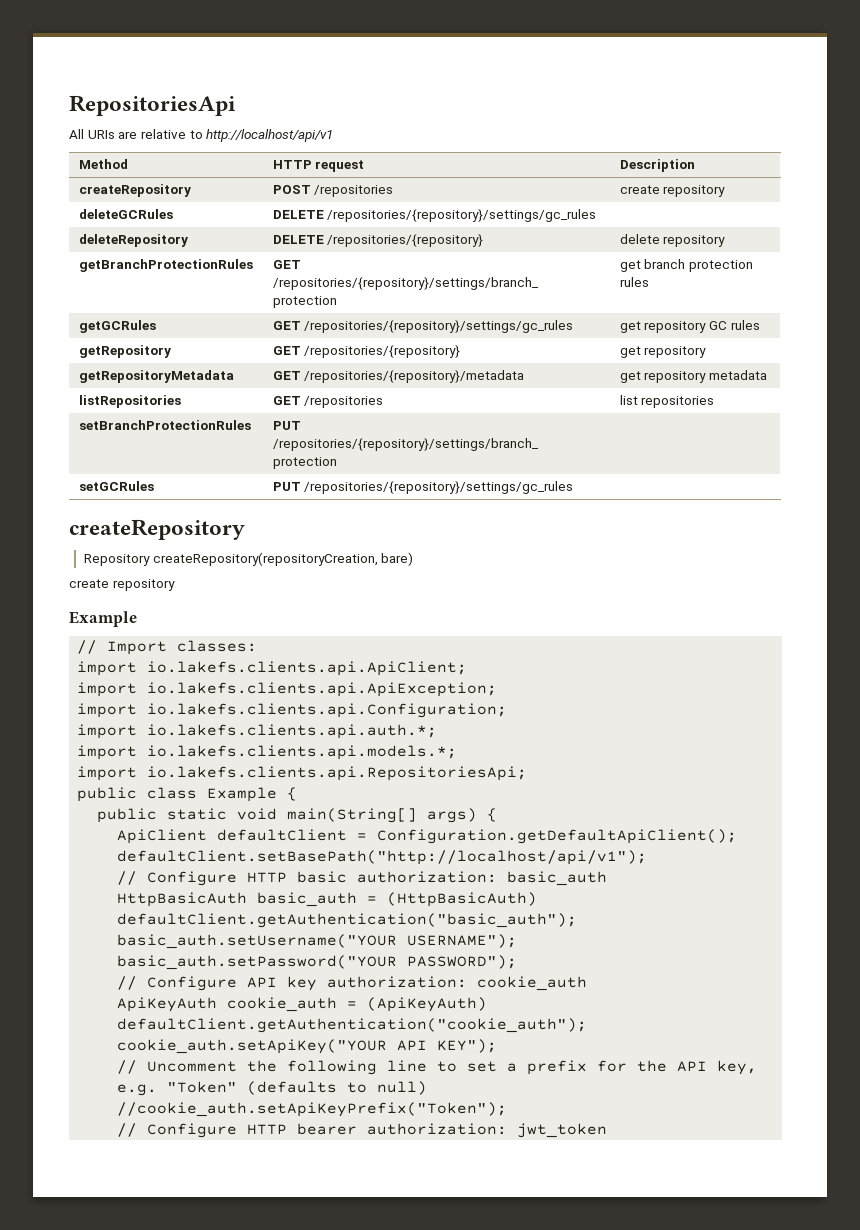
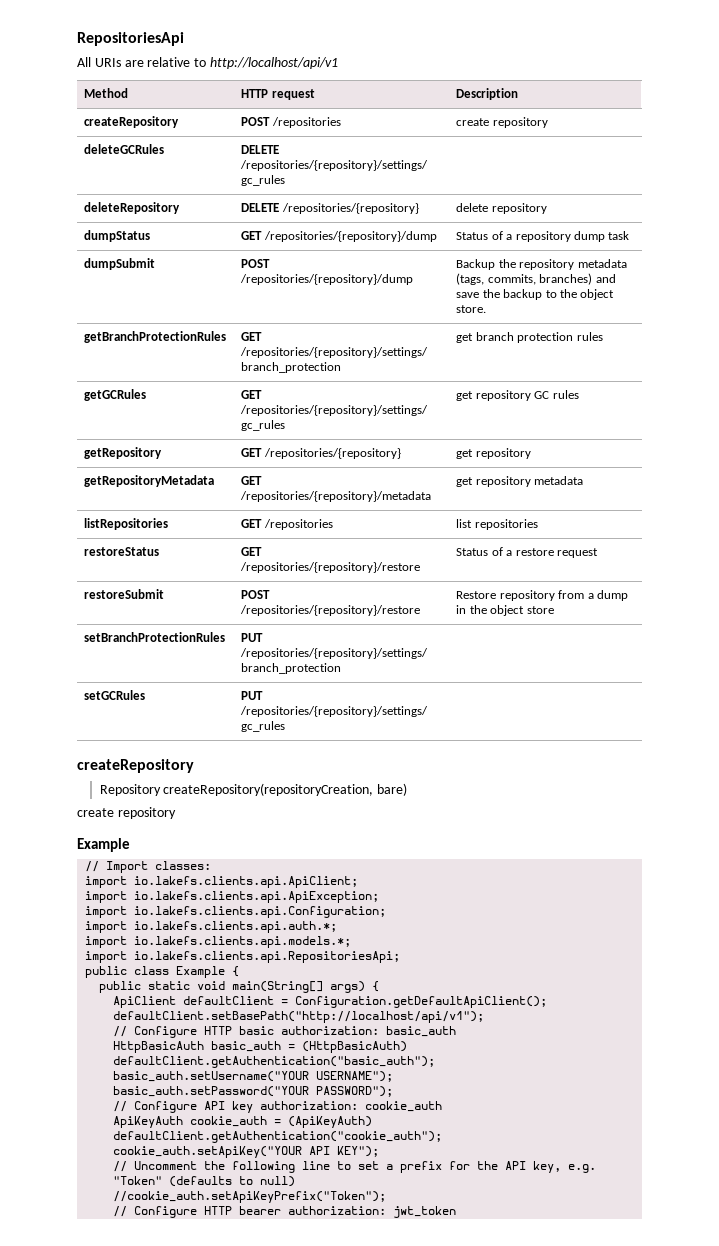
+ dumpStatus | GET /repositories/{repository}/dump | Status of a repository dump task
+ dumpSubmit | POST /repositories/{repository}/dump | Backup the repository metadata (tags, commits, branches) and save the backup to the object store.
+ restoreStatus | GET /repositories/{repository}/restore | Status of a restore request
+ restoreSubmit | POST /repositories/{repository}/restore | Restore repository from a dump in the object store

